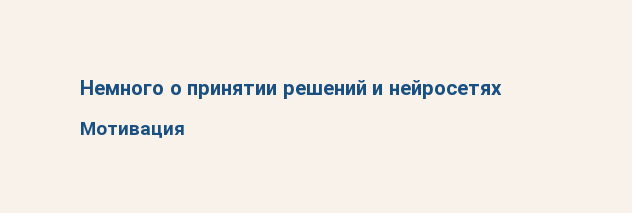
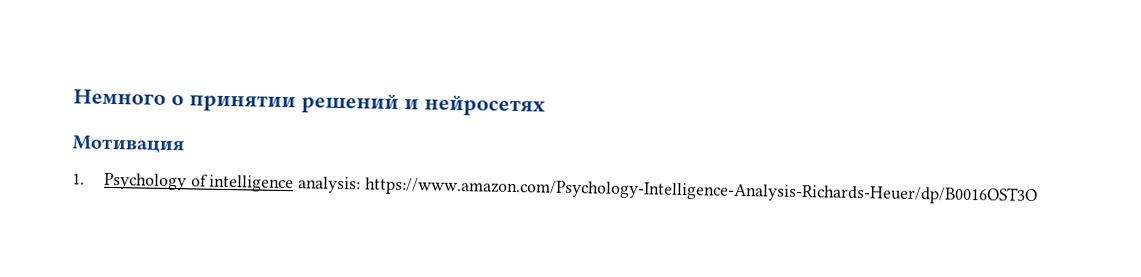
+ 1. Psychology of intelligence analysis: https://www.amazon.com/Psychology-Intelligence-Analysis-Richards-Heuer/dp/B0016OST3O

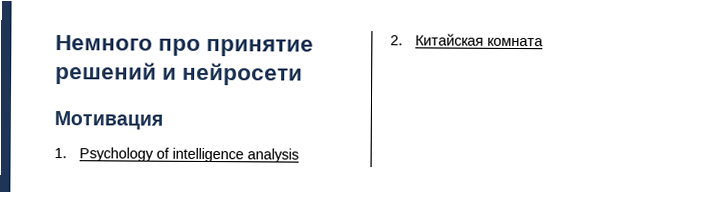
- Немного о принятии решений и нейросетях
+ Немного про принятие решений и нейросети
- 1. Psychology of intelligence analysis: https://www.amazon.com/Psychology-Intelligence-Analysis-Richards-Heuer/dp/B0016OST3O
+ 1. Psychology of intelligence analysis
+ 2. Китайская комната

